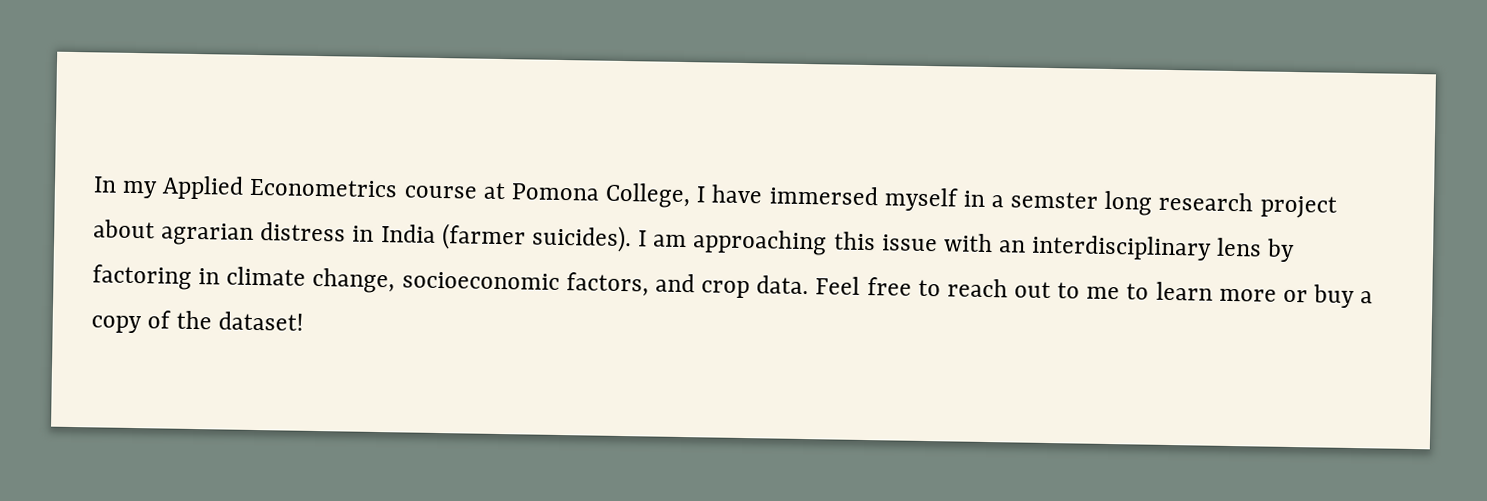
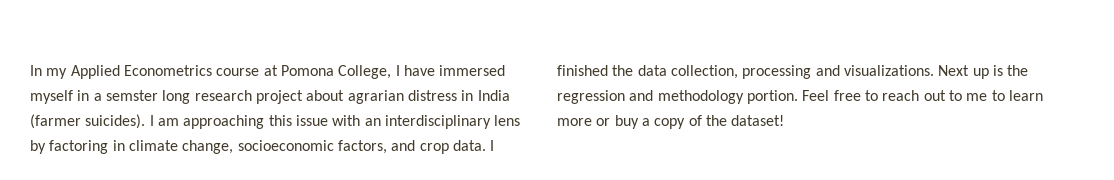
+ I finished the data collection, processing and visualizations. Next up is the regression and methodology portion.

